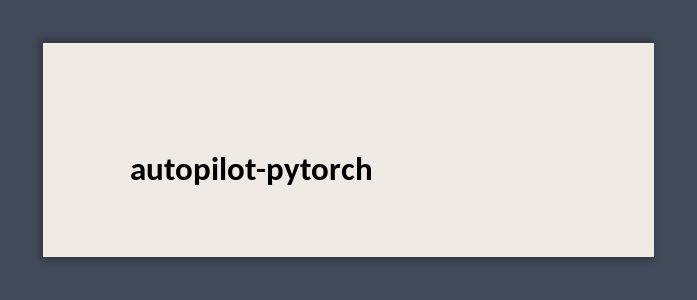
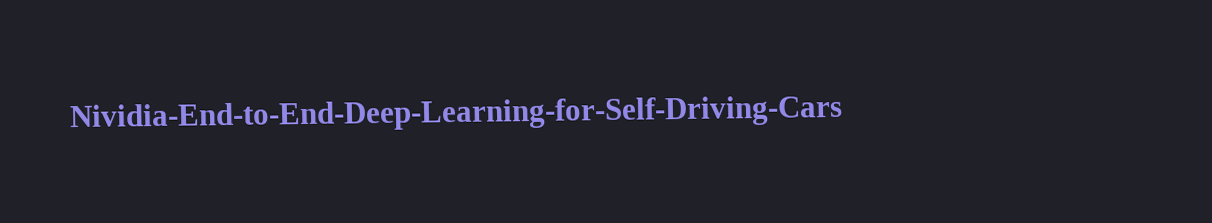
- autopilot-pytorch
+ Nividia-End-to-End-Deep-Learning-for-Self-Driving-Cars

